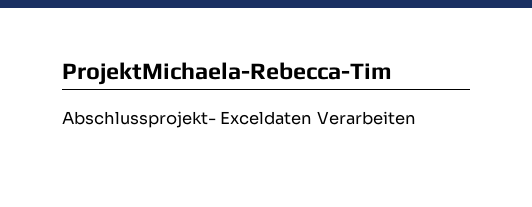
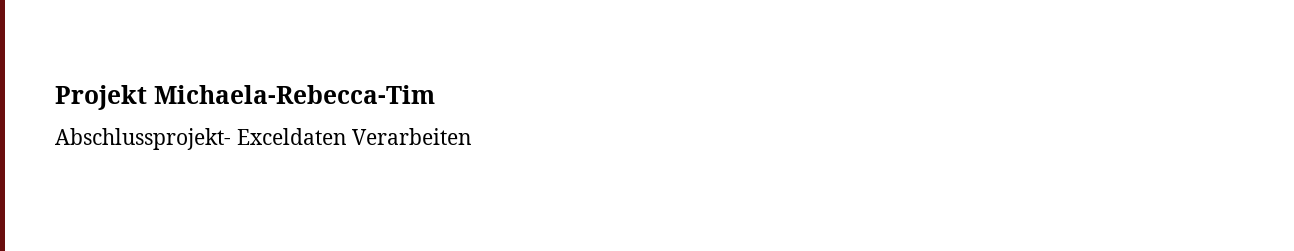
- ProjektMichaela-Rebecca-Tim
+ Projekt Michaela-Rebecca-Tim

